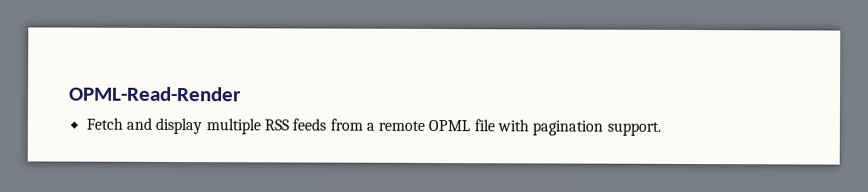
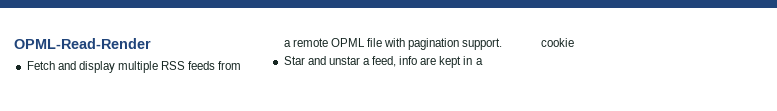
+ Star and unstar a feed, info are kept in a cookie

